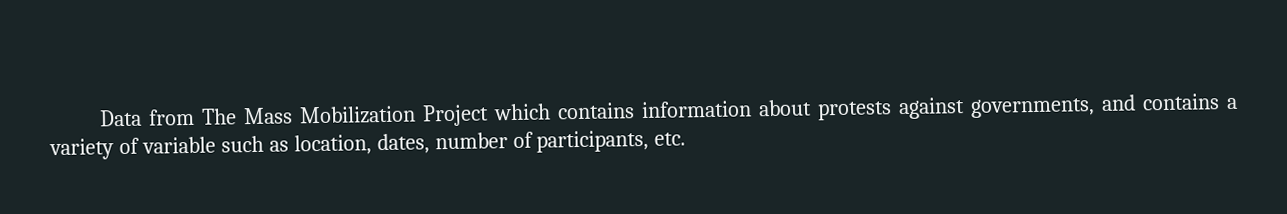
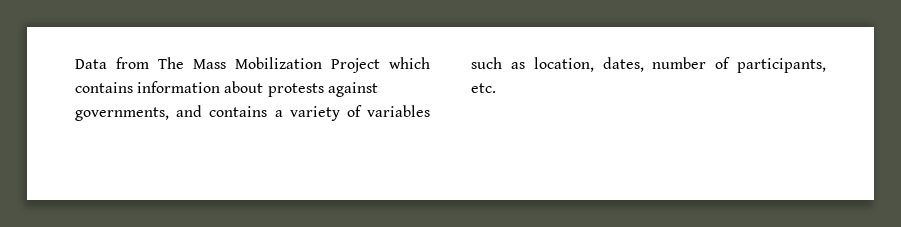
- Data from The Mass Mobilization Project which contains information about protests against governments, and contains a variety of variable such as location, dates, number of participants, etc.
+ Data from The Mass Mobilization Project which contains information about protests against governments, and contains a variety of variables such as location, dates, number of participants, etc.

